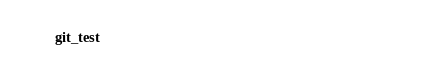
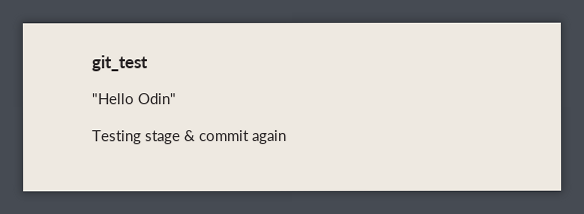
+ "Hello Odin"
+ Testing stage & commit again

